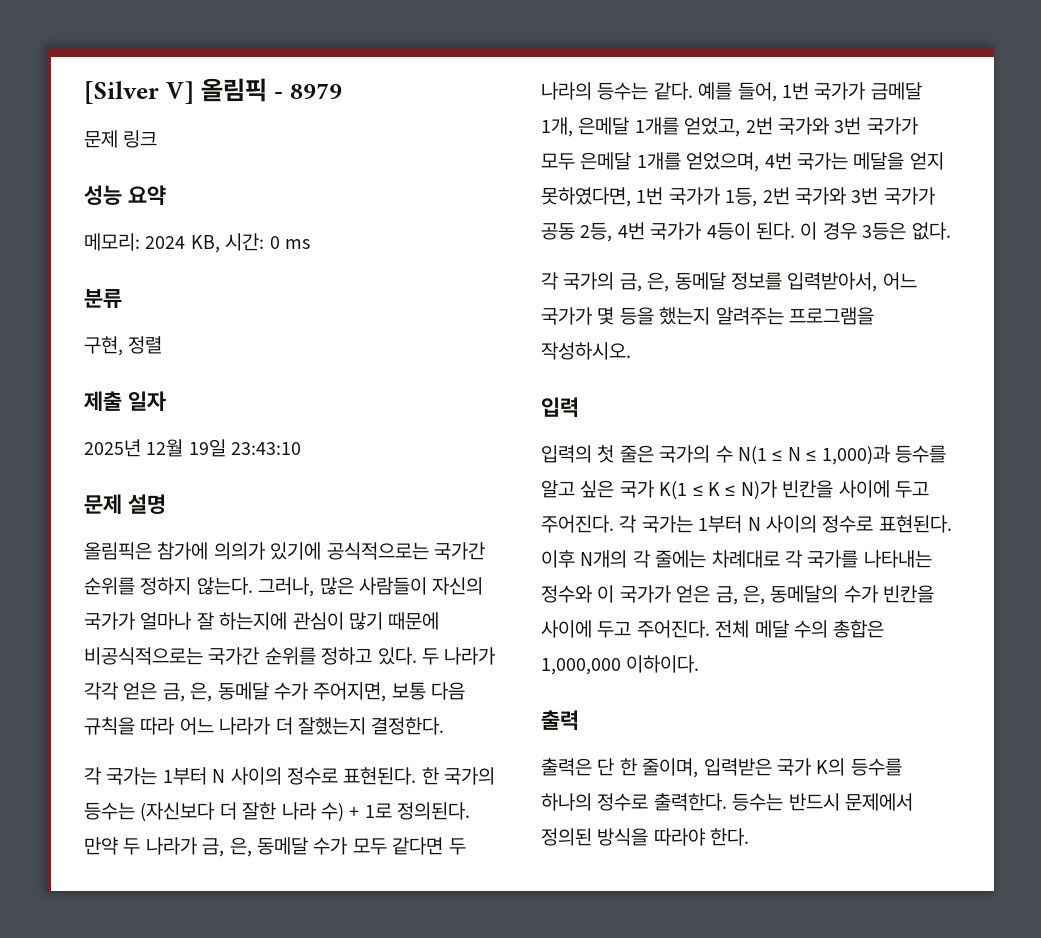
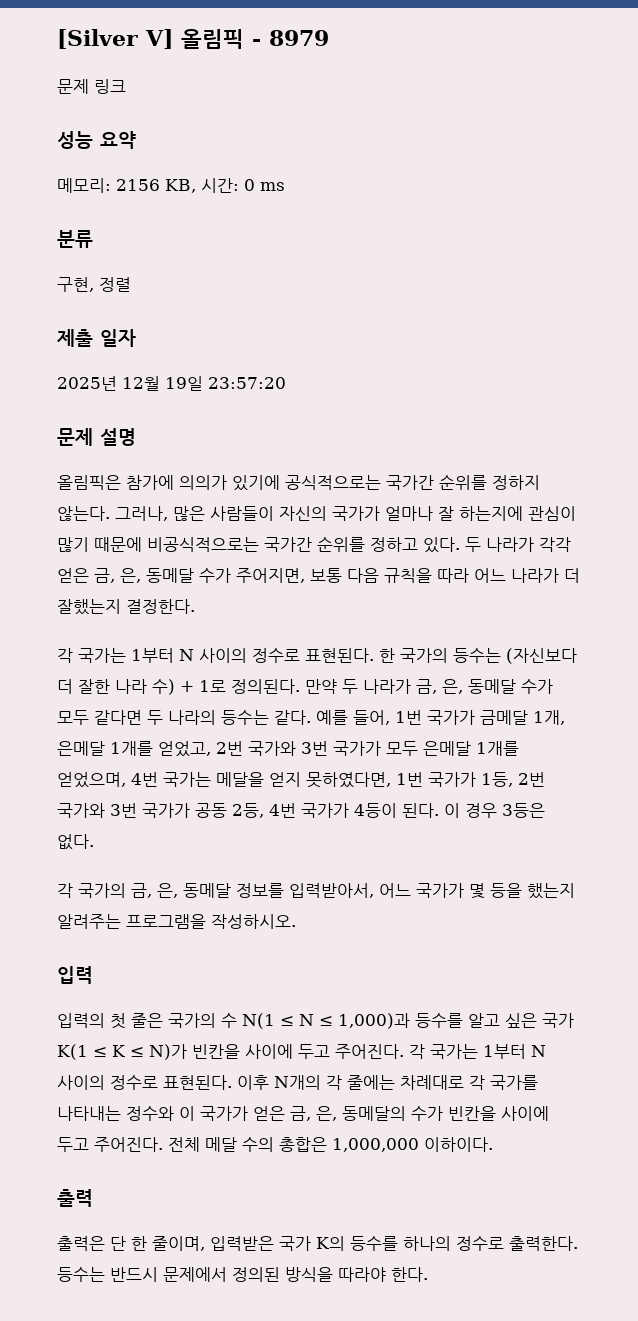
- 메모리: 2024 KB, 시간: 0 ms
+ 메모리: 2156 KB, 시간: 0 ms
- 2025년 12월 19일 23:43:10
+ 2025년 12월 19일 23:57:20

